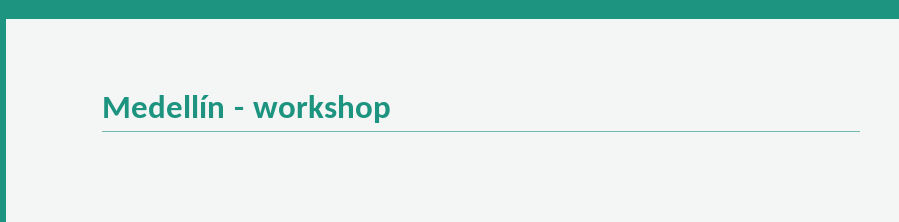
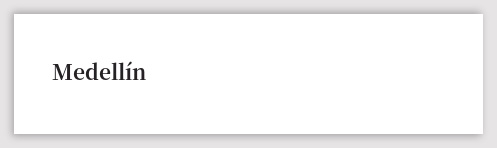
- Medellín - workshop
+ Medellín

